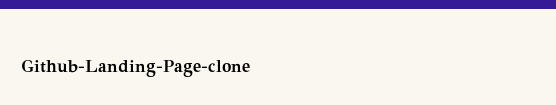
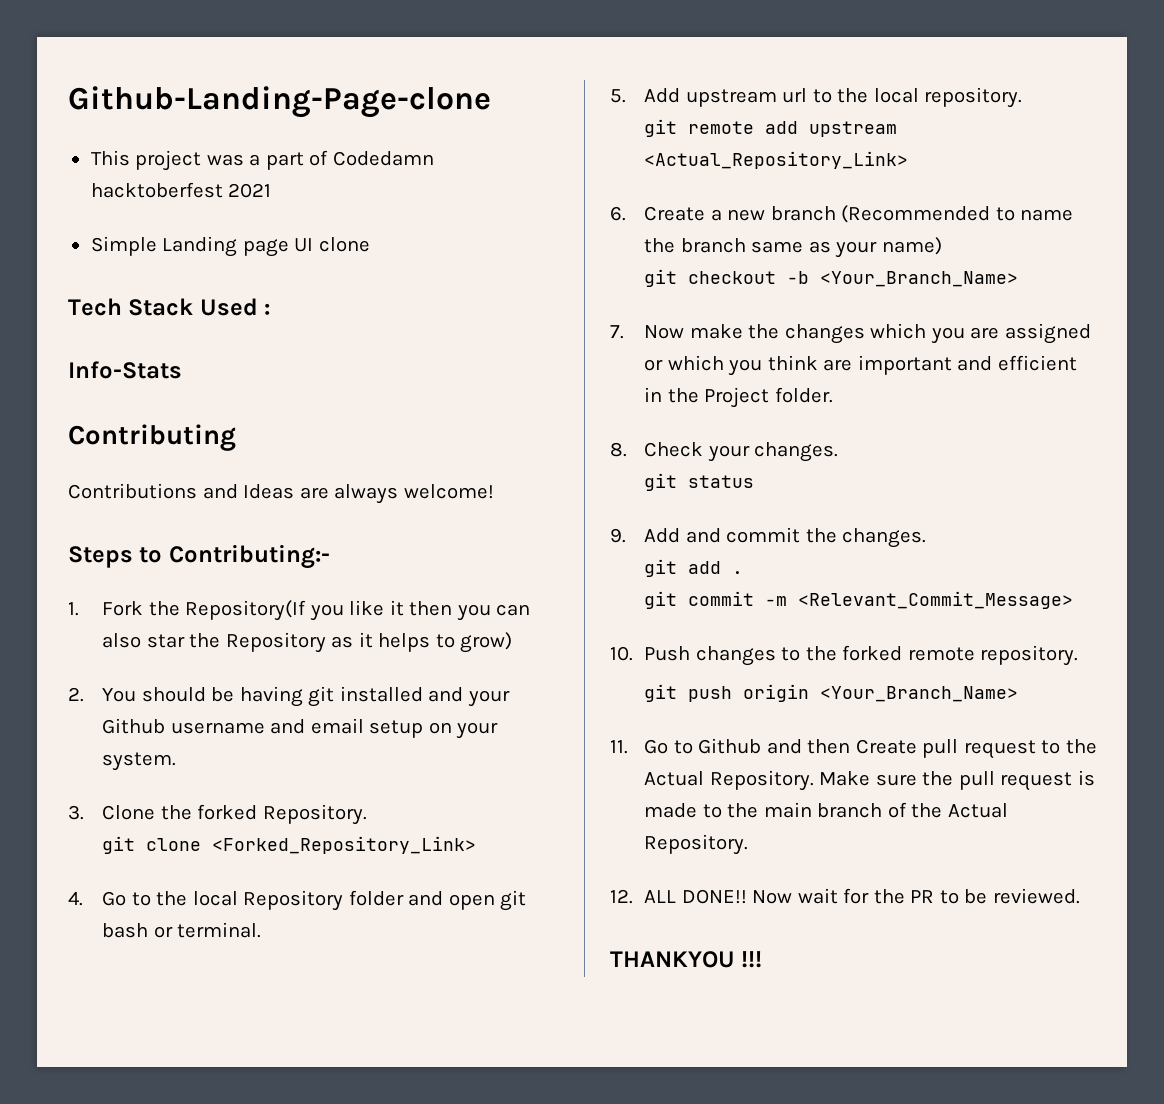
+ This project was a part of Codedamn hacktoberfest 2021
+ Simple Landing page UI clone
+ Tech Stack Used :
+ Info-Stats
+ Contributing
+ Contributions and Ideas are always welcome!
+ Steps to Contributing:-
+ 1. Fork the Repository(If you like it then you can also star the Repository as it helps to grow)
+ 2. You should be having git installed and your Github username and email setup on your system.
+ 3. Clone the forked Repository.
+ git clone <Forked_Repository_Link>
+ 4. Go to the local Repository folder and open git bash or terminal.
+ 5. Add upstream url to the local repository.
+ git remote add upstream <Actual_Repository_Link>
+ 6. Create a new branch (Recommended to name the branch same as your name)
+ git checkout -b <Your_Branch_Name>
+ 7. Now make the changes which you are assigned or which you think are important and efficient in the Project folder.
+ 8. Check your changes.
+ git status
+ 9. Add and commit the changes.
+ git add .
+ git commit -m <Relevant_Commit_Message>
+ 10. Push changes to the forked remote repository.
+ git push origin <Your_Branch_Name>
+ 11. Go to Github and then Create pull request to the Actual Repository. Make sure the pull request is made to the main branch of the Actual Repository.
+ 12. ALL DONE!! Now wait for the PR to be reviewed.
+ THANKYOU !!!

